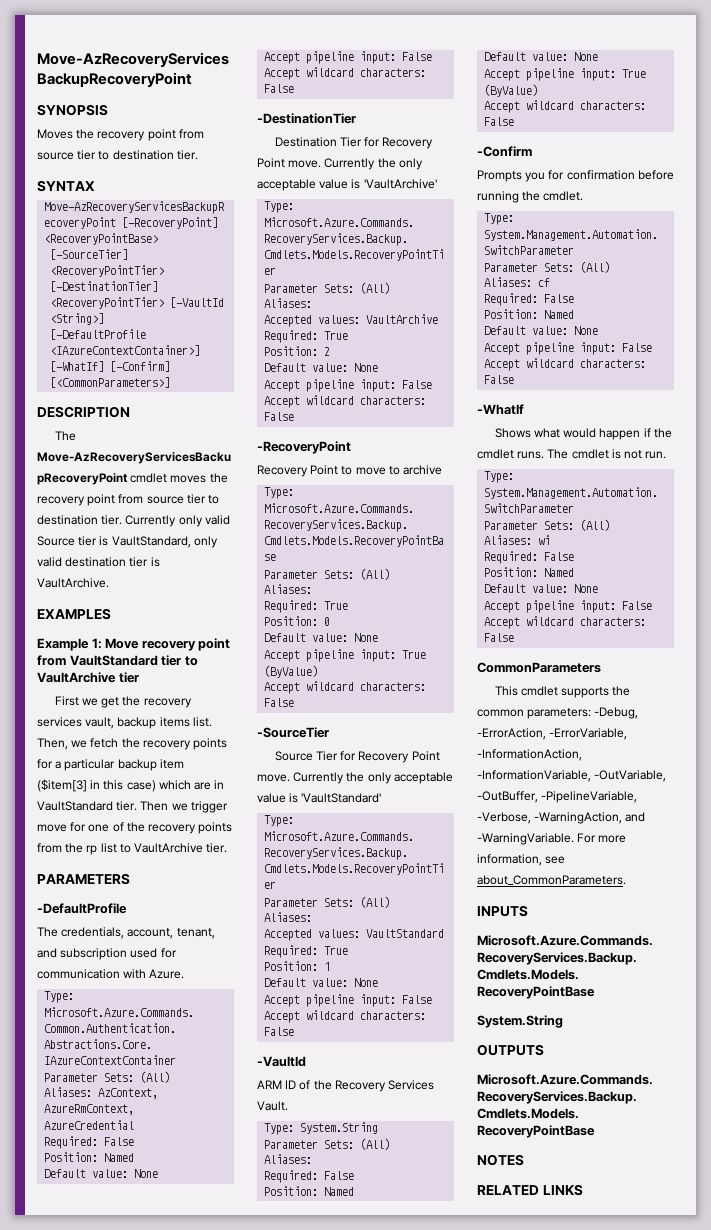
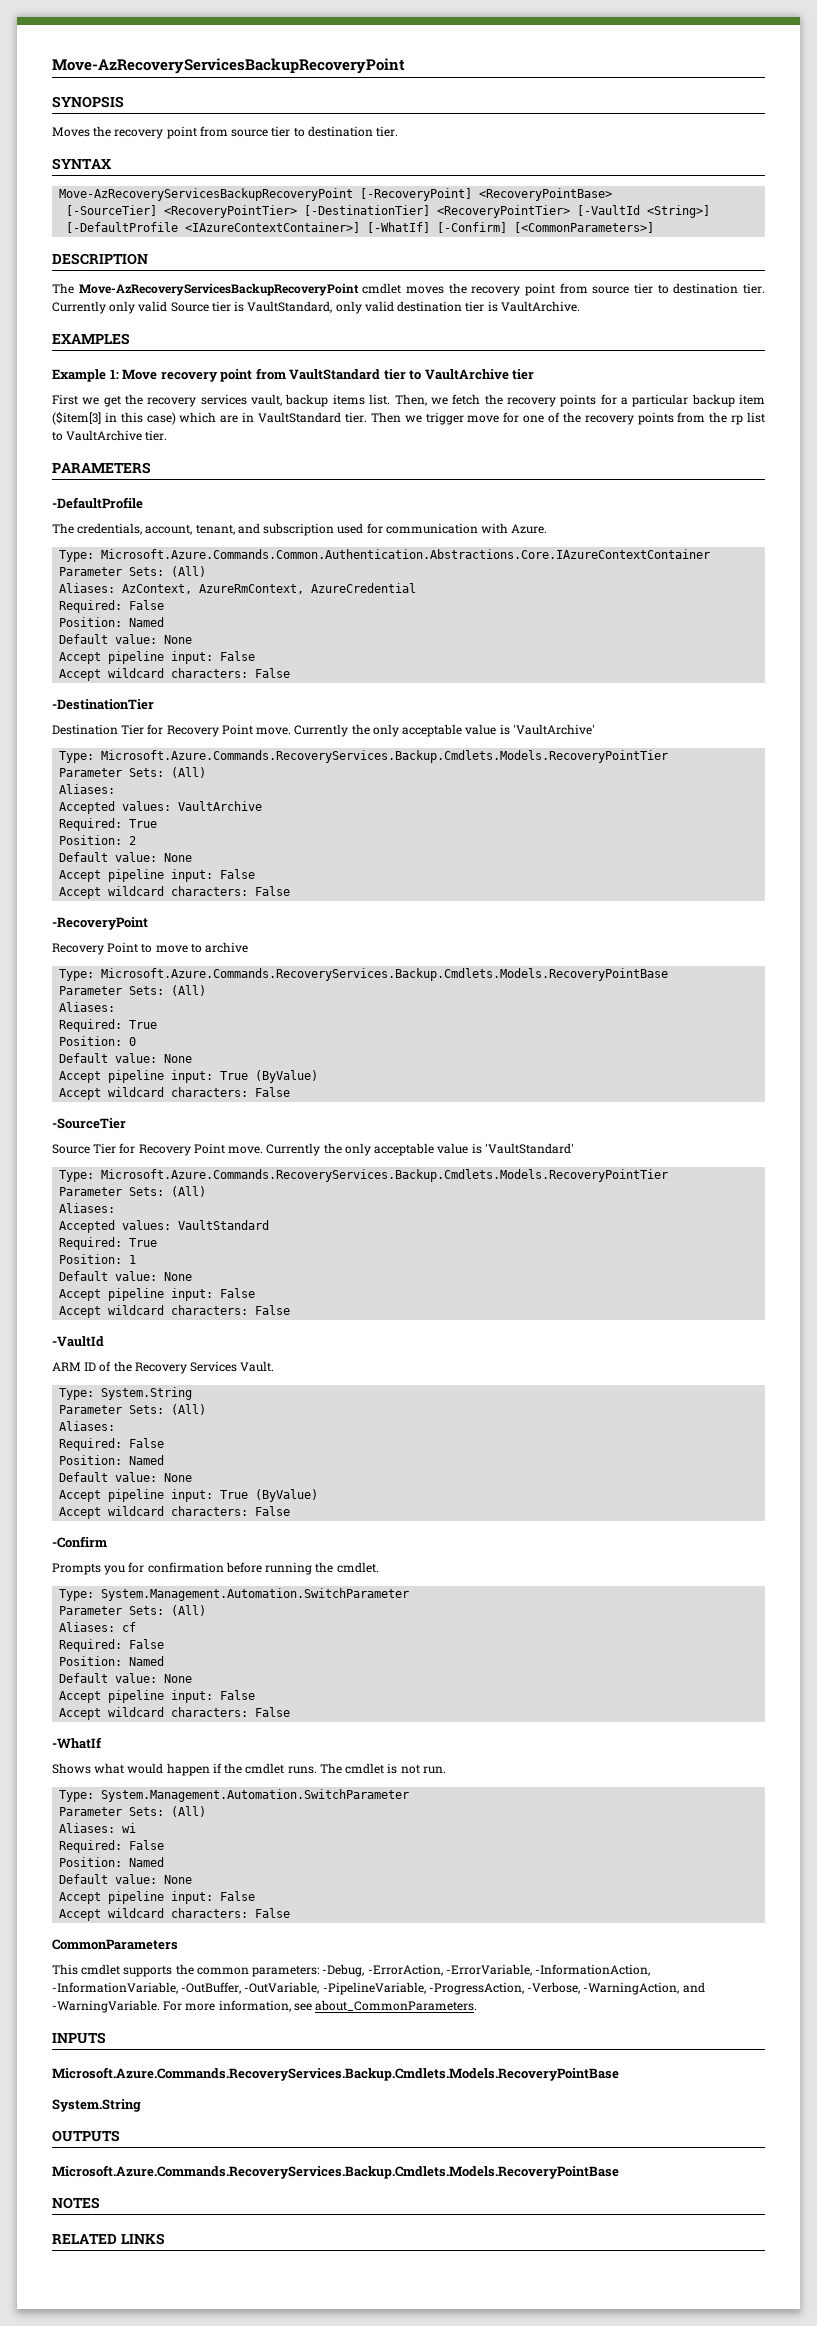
- This cmdlet supports the common parameters: -Debug, -ErrorAction, -ErrorVariable, -InformationAction, -InformationVariable, -OutVariable, -OutBuffer, -PipelineVariable, -Verbose, -WarningAction, and -WarningVariable.
+ This cmdlet supports the common parameters: -Debug, -ErrorAction, -ErrorVariable, -InformationAction, -InformationVariable, -OutBuffer, -OutVariable, -PipelineVariable, -ProgressAction, -Verbose, -WarningAction, and -WarningVariable.

